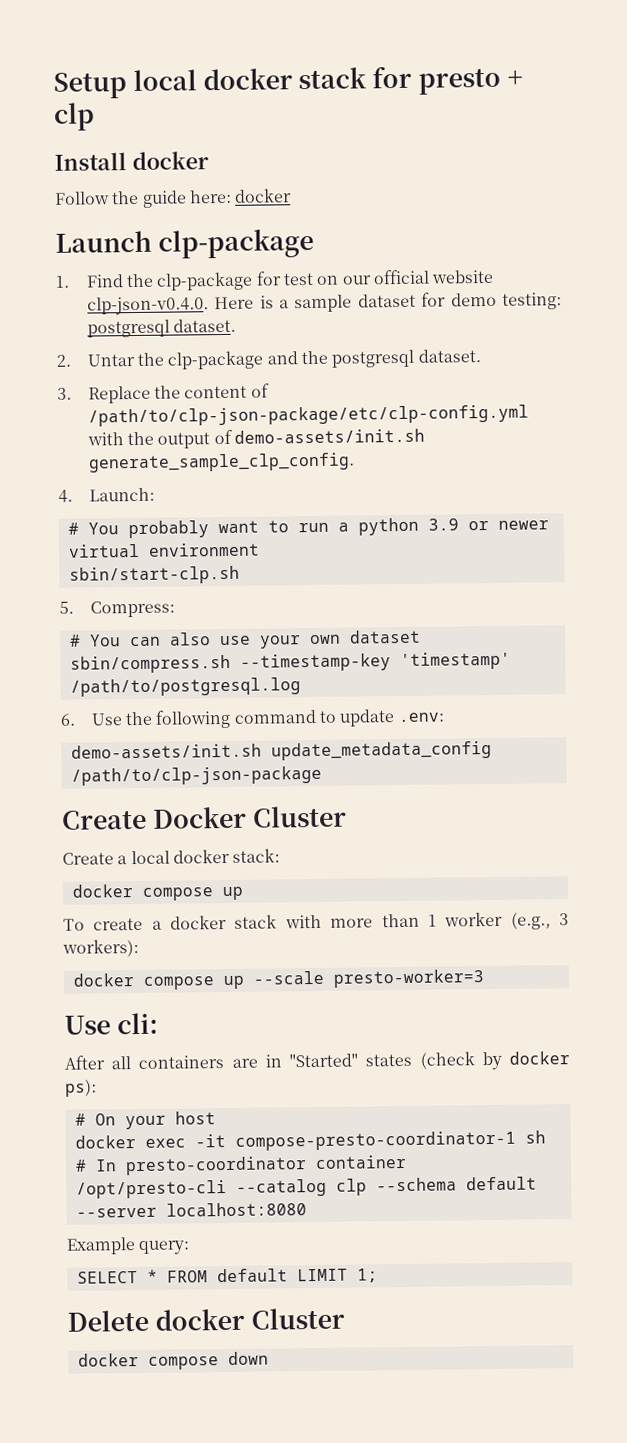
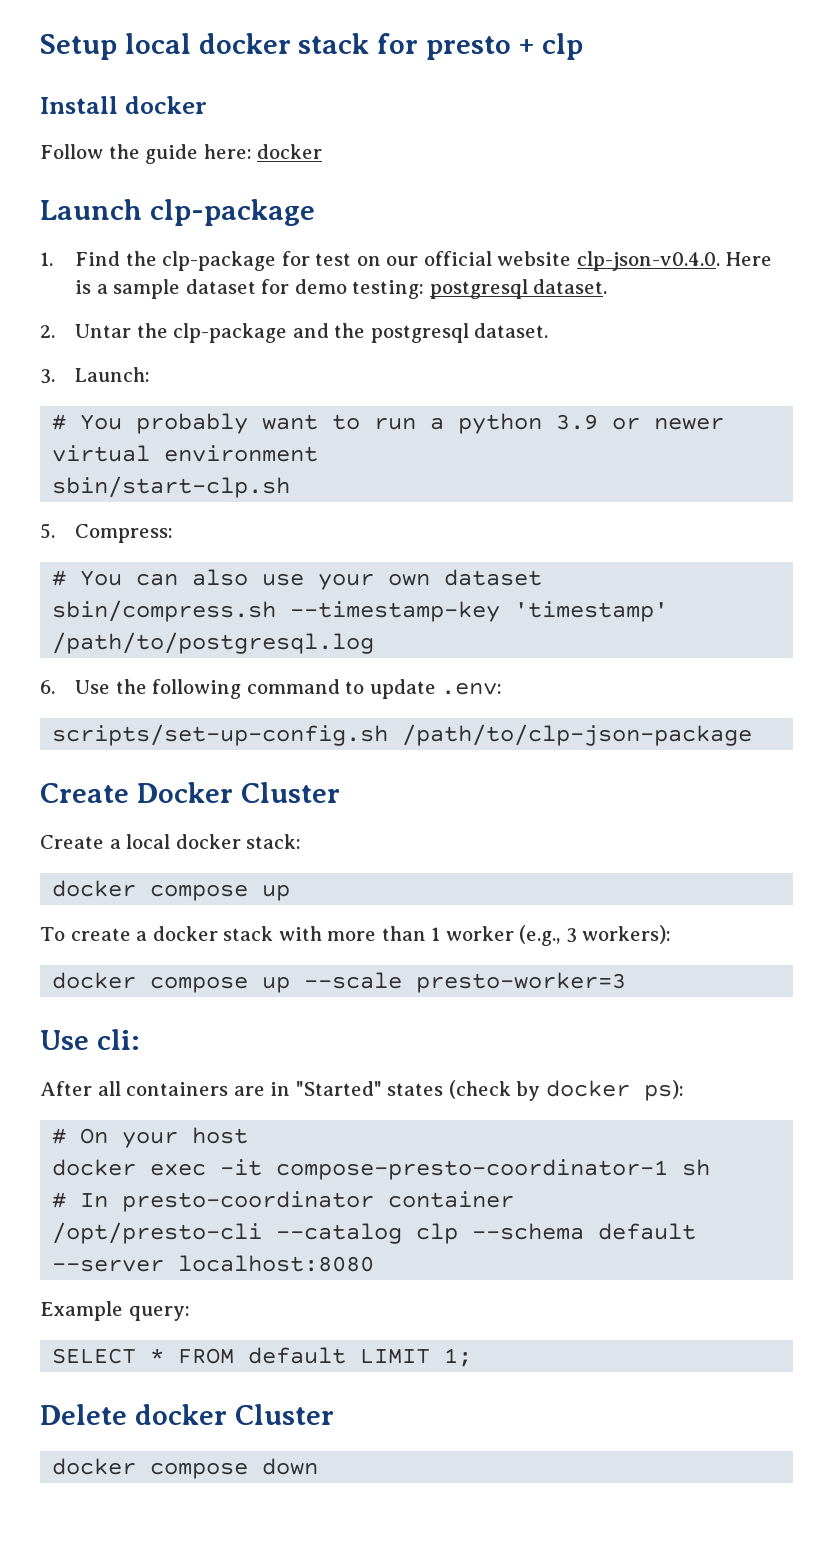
- 3. Replace the content of /path/to/clp-json-package/etc/clp-config.yml with the output of demo-assets/init.sh generate_sample_clp_config.
- 4. Launch:
+ 3. Launch:
- demo-assets/init.sh update_metadata_config /path/to/clp-json-package
+ scripts/set-up-config.sh /path/to/clp-json-package

